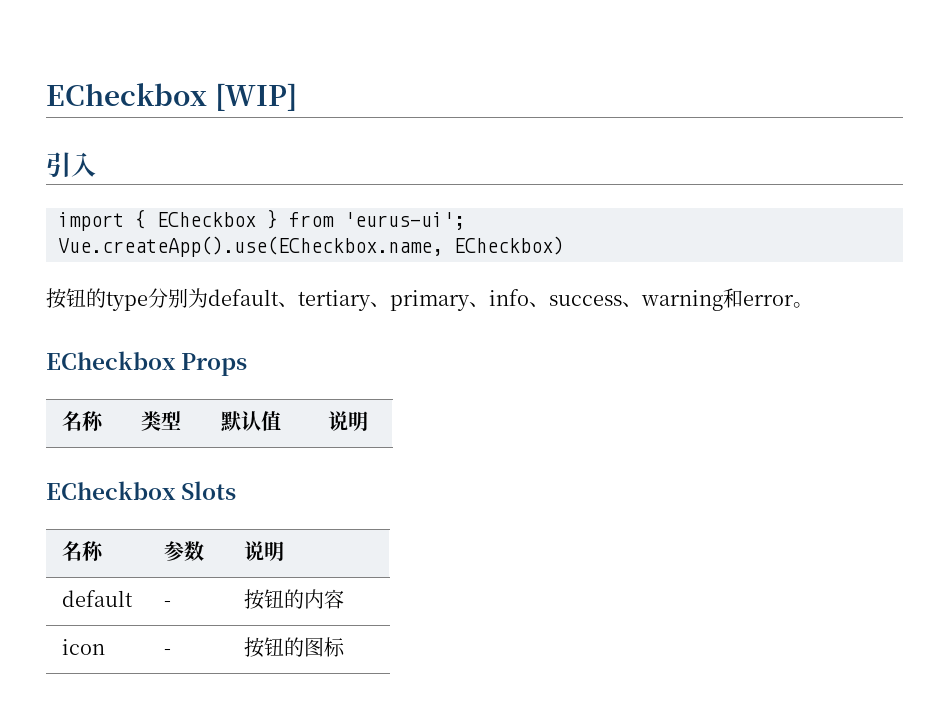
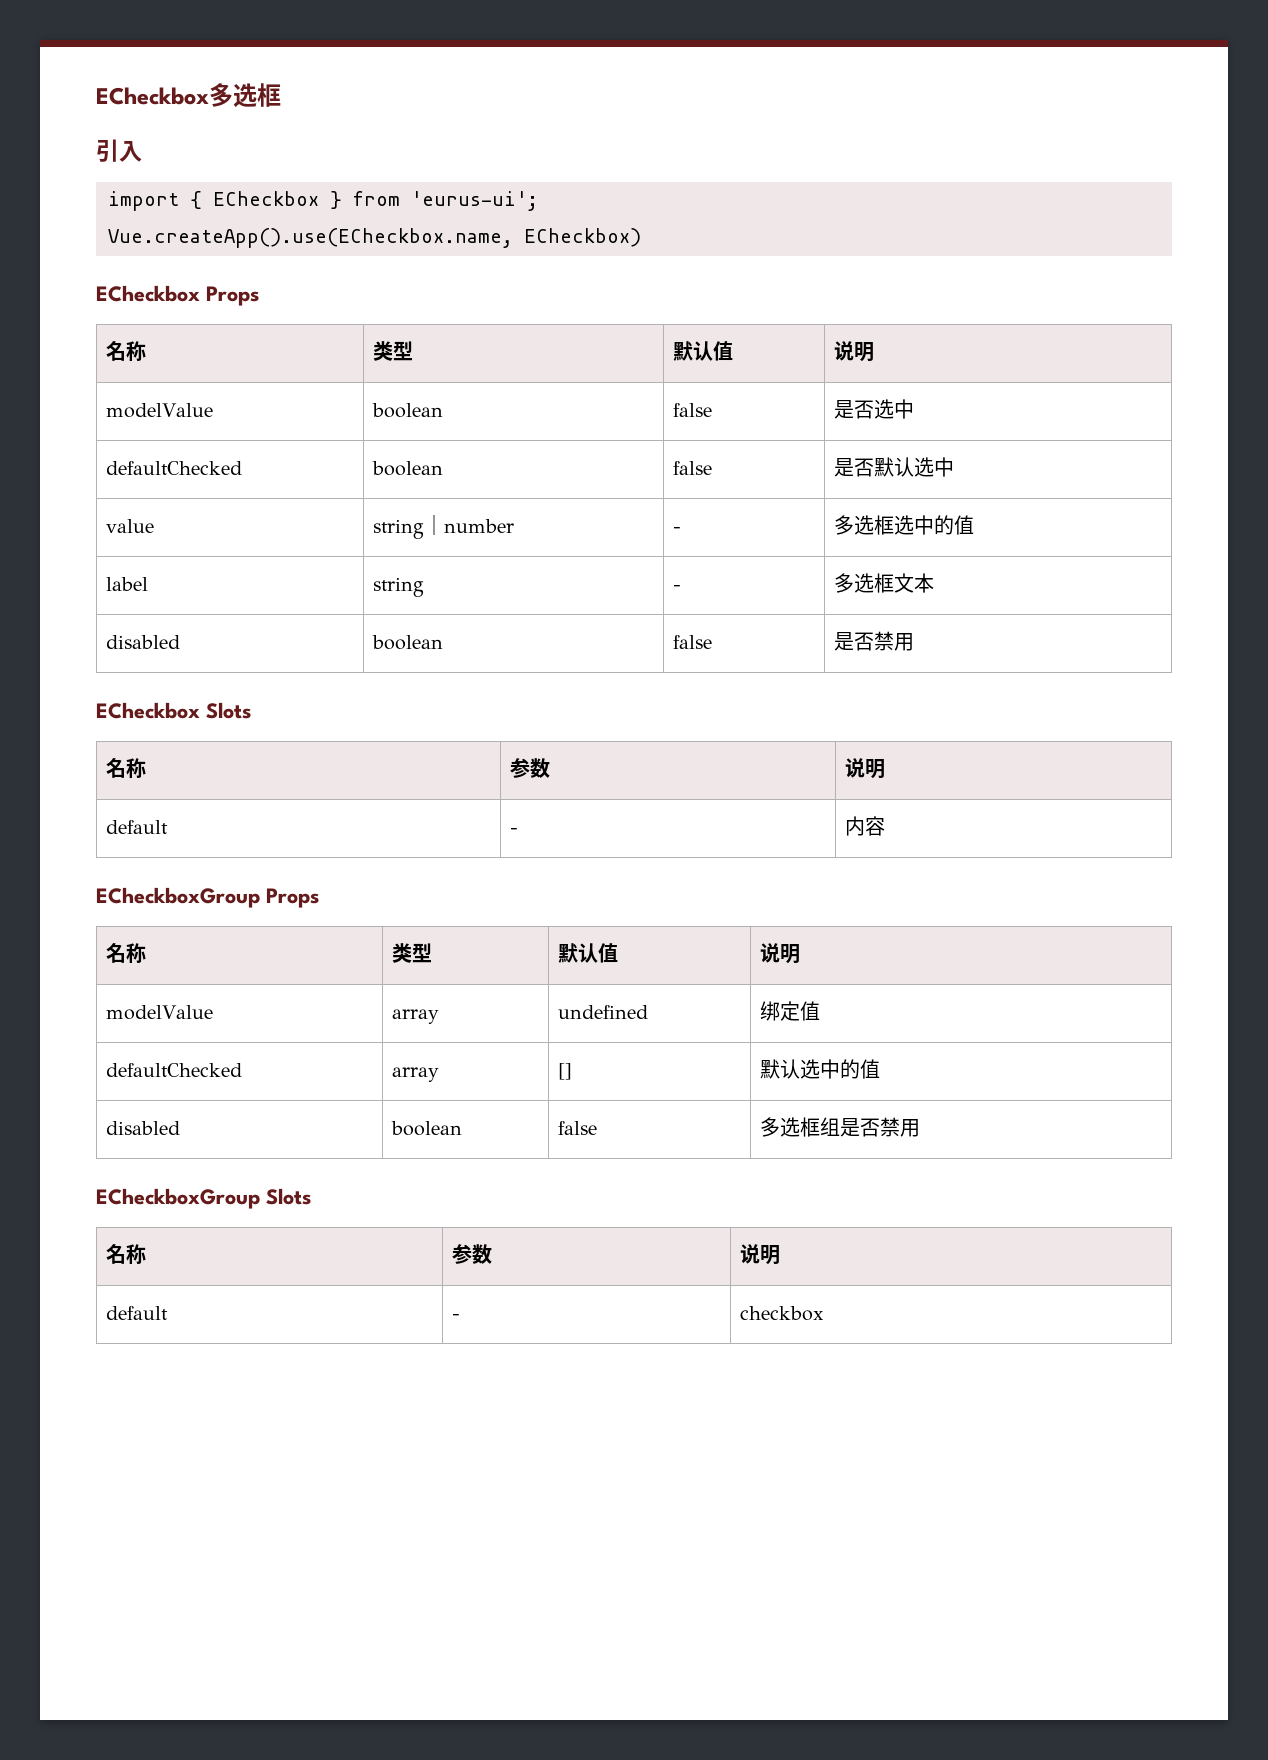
- ECheckbox [WIP]
+ ECheckbox多选框
- 按钮的type分别为default、tertiary、primary、info、success、warning和error。
+ modelValue | boolean | false | 是否选中
+ defaultChecked | boolean | false | 是否默认选中
+ value | string｜number | - | 多选框选中的值
+ label | string | - | 多选框文本
+ disabled | boolean | false | 是否禁用
- default | - | 按钮的内容
+ default | - | 内容
- icon | - | 按钮的图标
+ ECheckboxGroup Props
+ 名称 | 类型 | 默认值 | 说明
+ modelValue | array | undefined | 绑定值
+ defaultChecked | array | [] | 默认选中的值
+ disabled | boolean | false | 多选框组是否禁用
+ ECheckboxGroup Slots
+ 名称 | 参数 | 说明
+ default | - | checkbox

